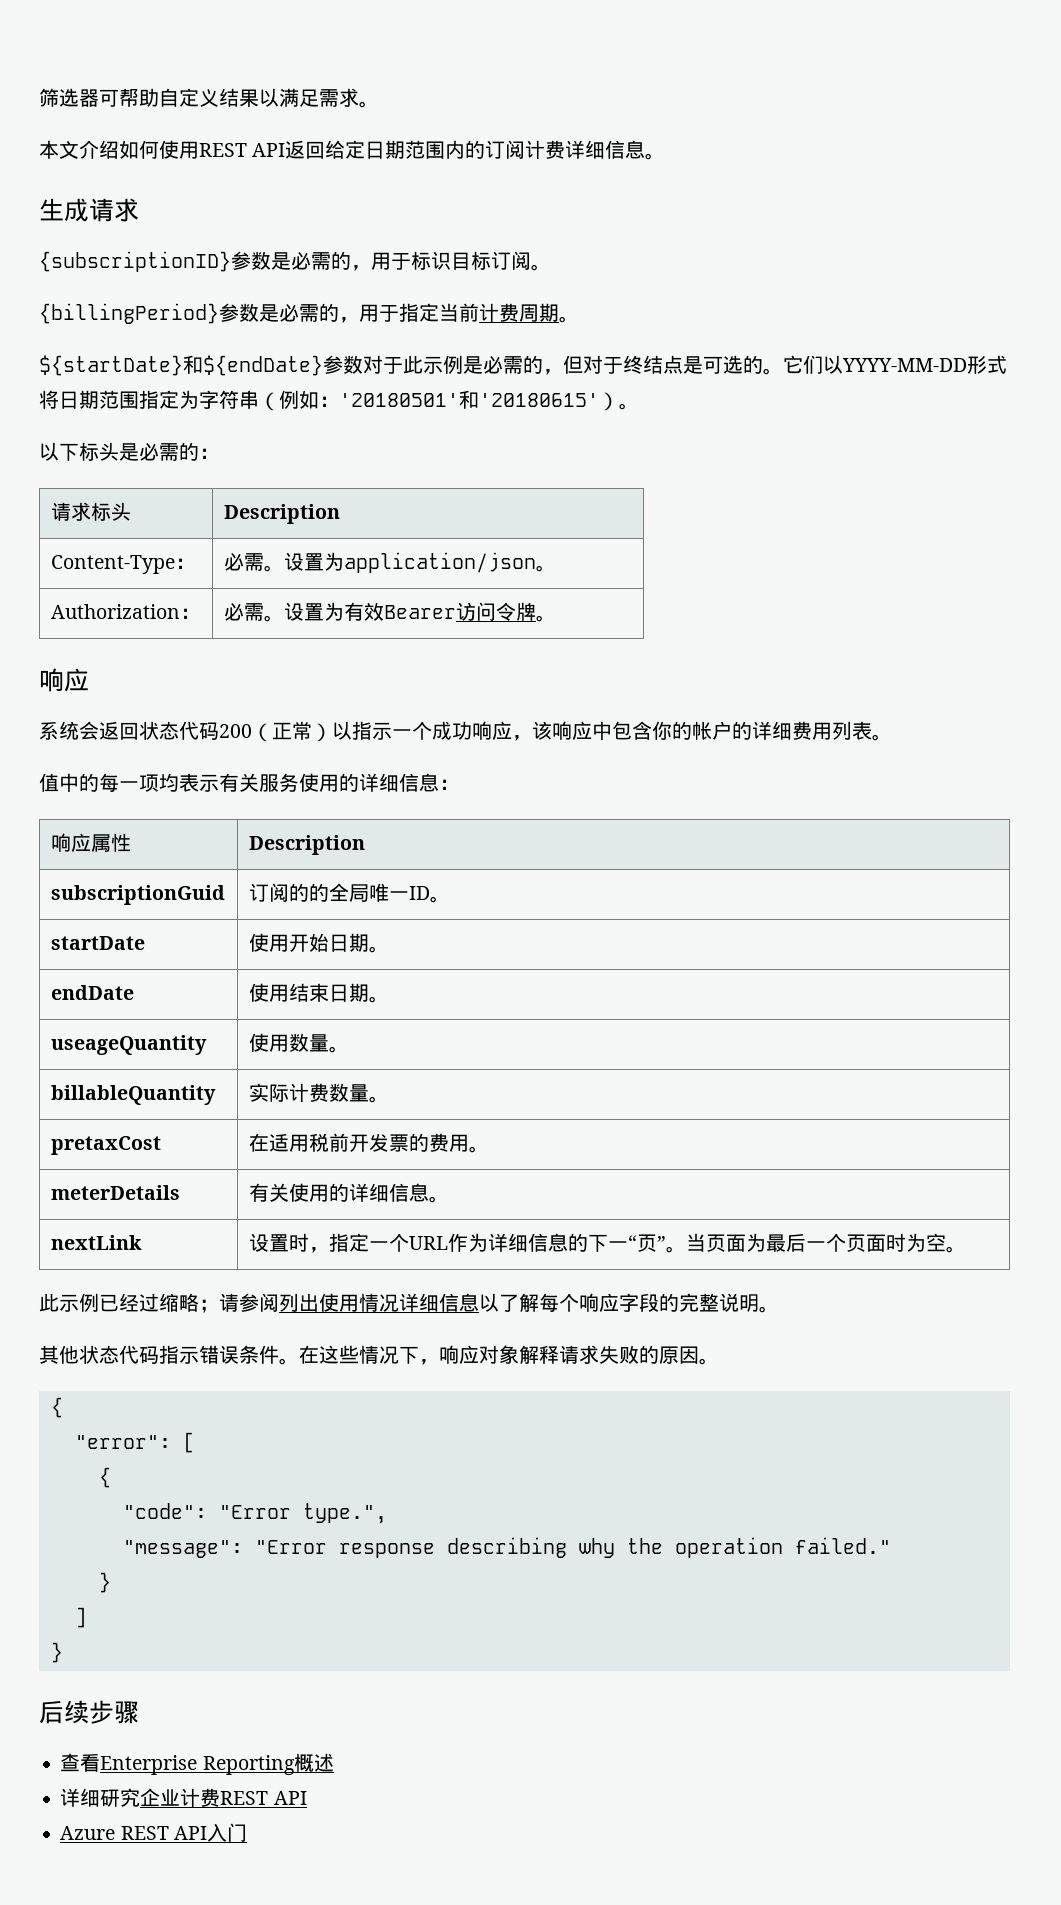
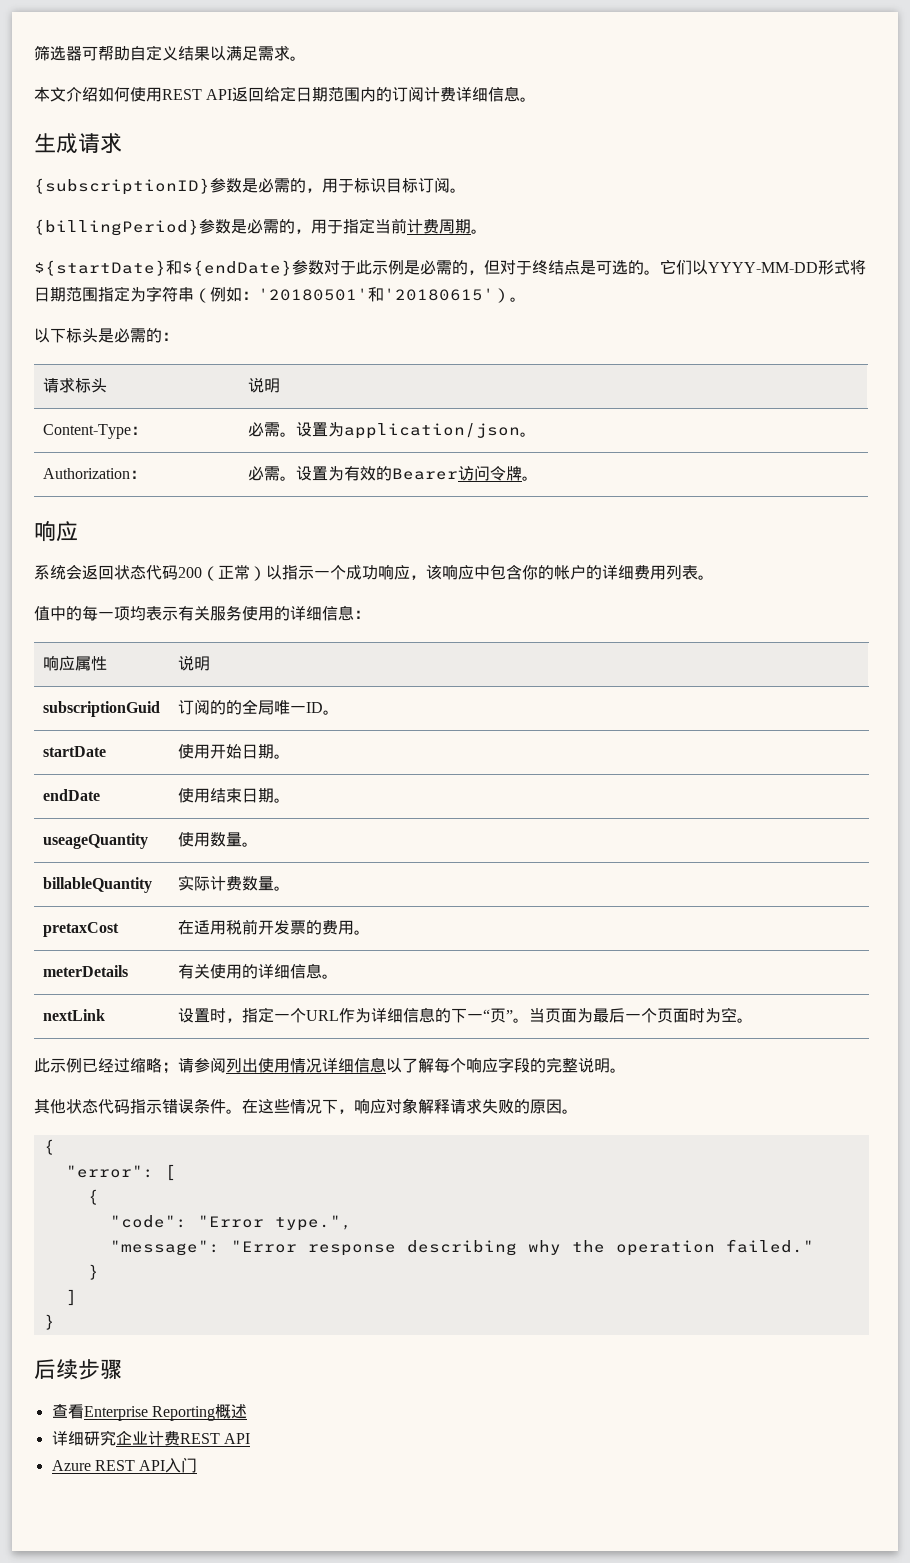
- 请求标头 | Description
+ 请求标头 | 说明
- Authorization： | 必需。设置为有效Bearer访问令牌。
+ Authorization： | 必需。设置为有效的Bearer访问令牌。
- 响应属性 | Description
+ 响应属性 | 说明

